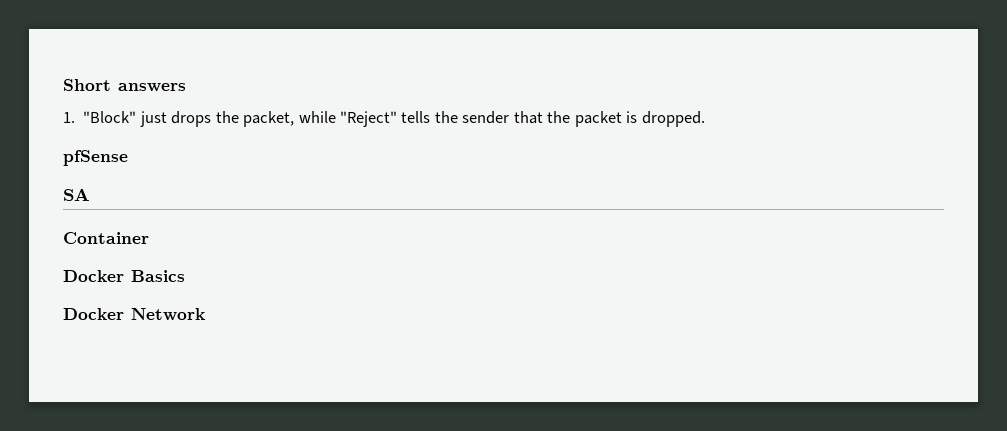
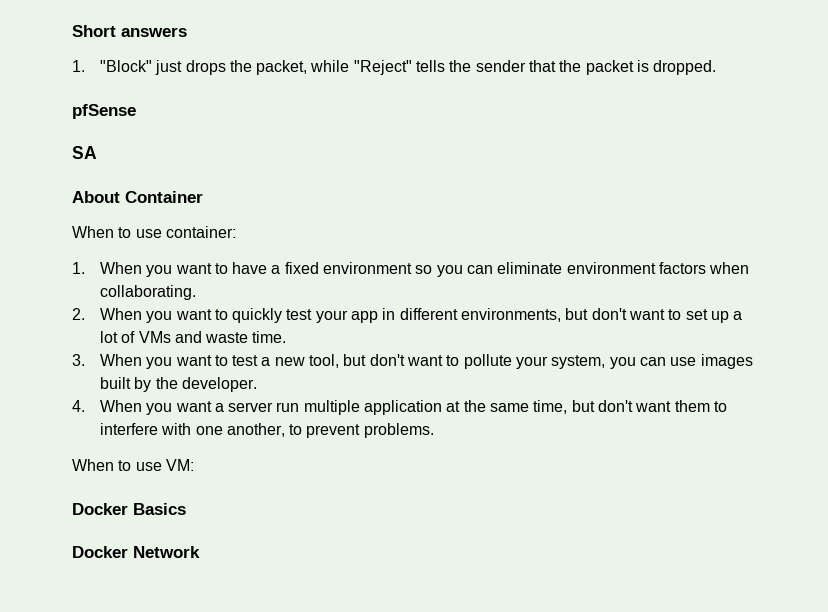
- Container
+ About Container
+ When to use container:
+ 1. When you want to have a fixed environment so you can eliminate environment factors when collaborating.
+ 2. When you want to quickly test your app in different environments, but don't want to set up a lot of VMs and waste time.
+ 3. When you want to test a new tool, but don't want to pollute your system, you can use images built by the developer.
+ 4. When you want a server run multiple application at the same time, but don't want them to interfere with one another, to prevent problems.
+ When to use VM:

